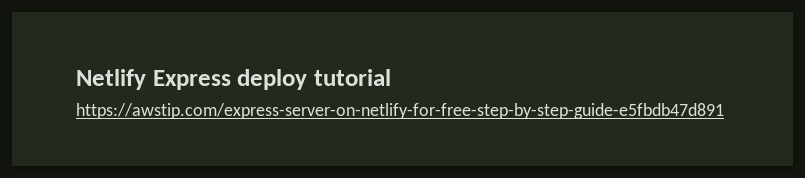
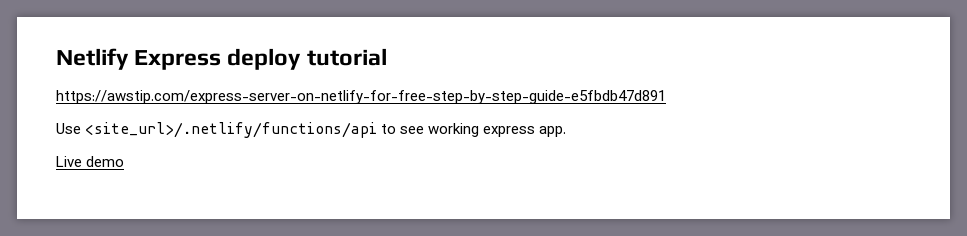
+ Use <site_url>/.netlify/functions/api to see working express app.
+ Live demo

